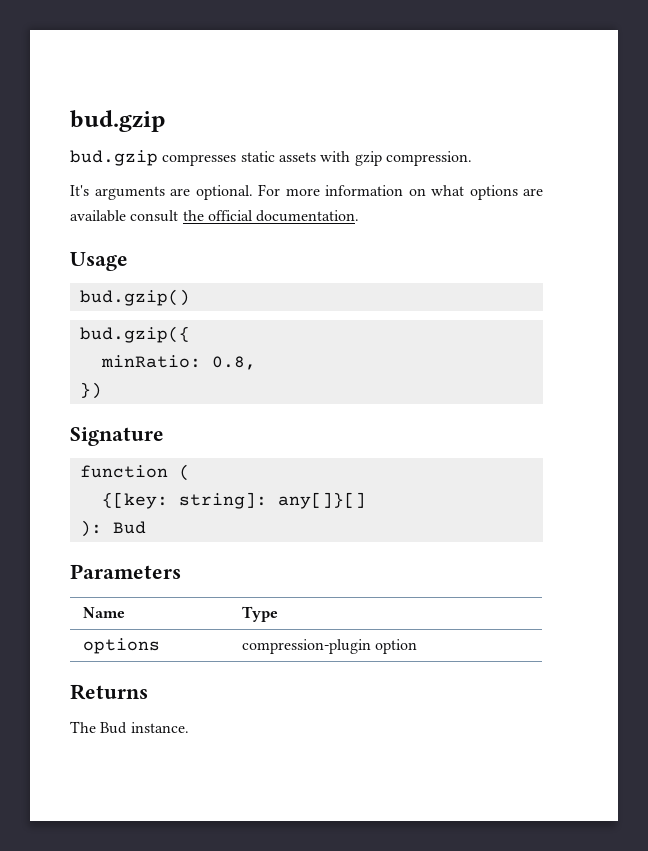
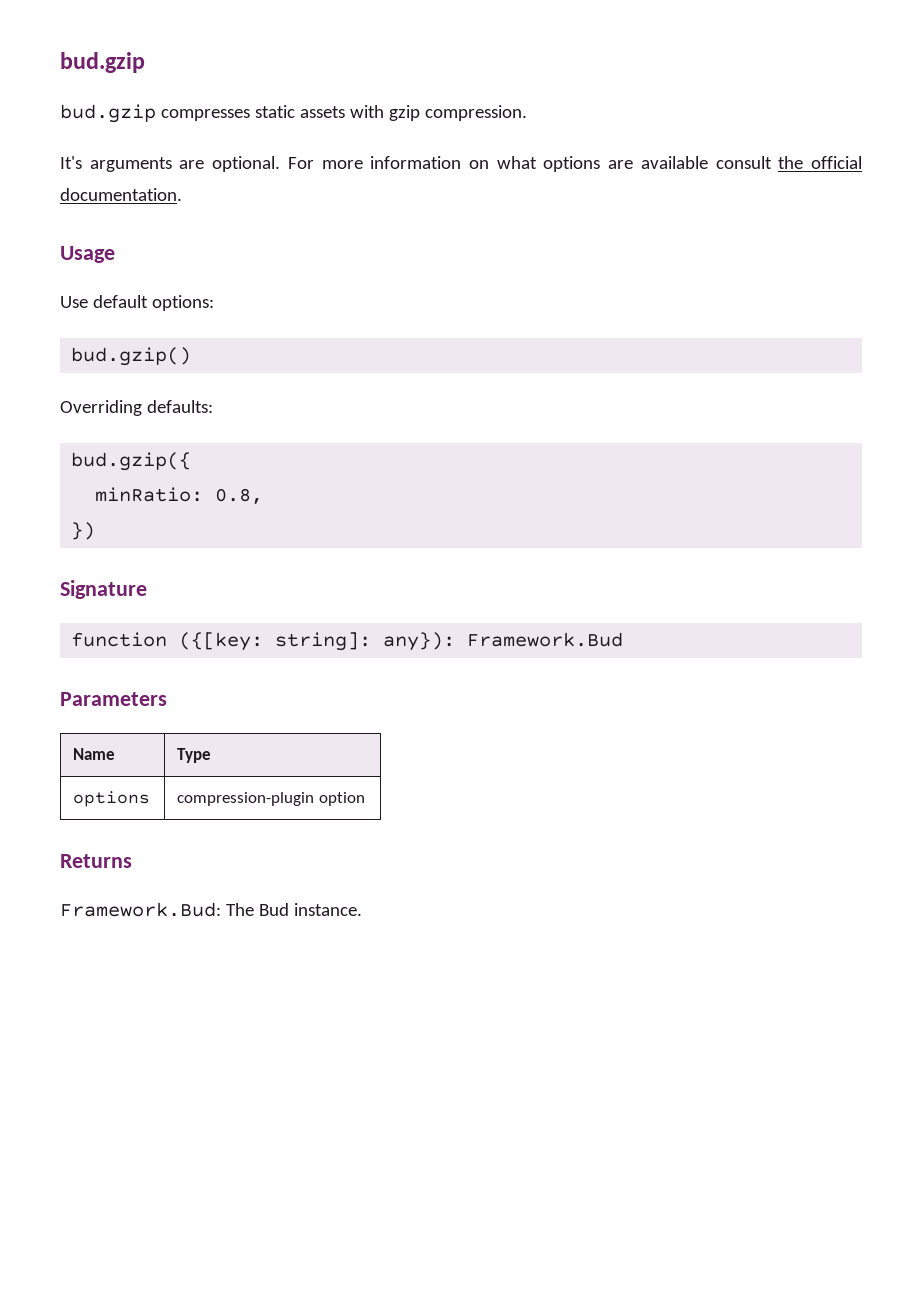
+ Use default options:
+ Overriding defaults:
- function (
- {[key: string]: any[]}[]
- ): Bud
+ function ({[key: string]: any}): Framework.Bud
- The Bud instance.
+ Framework.Bud: The Bud instance.

